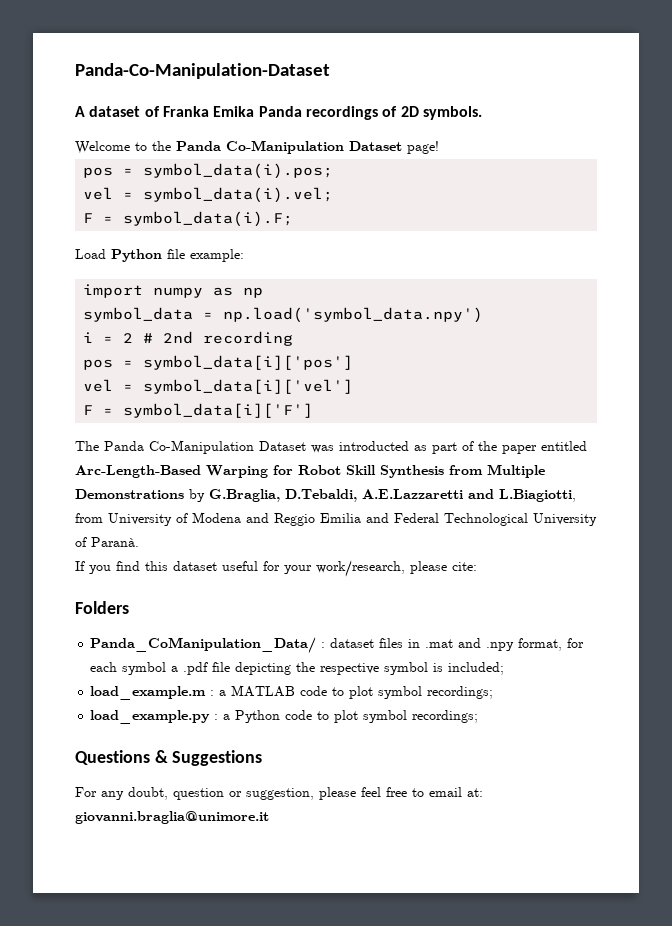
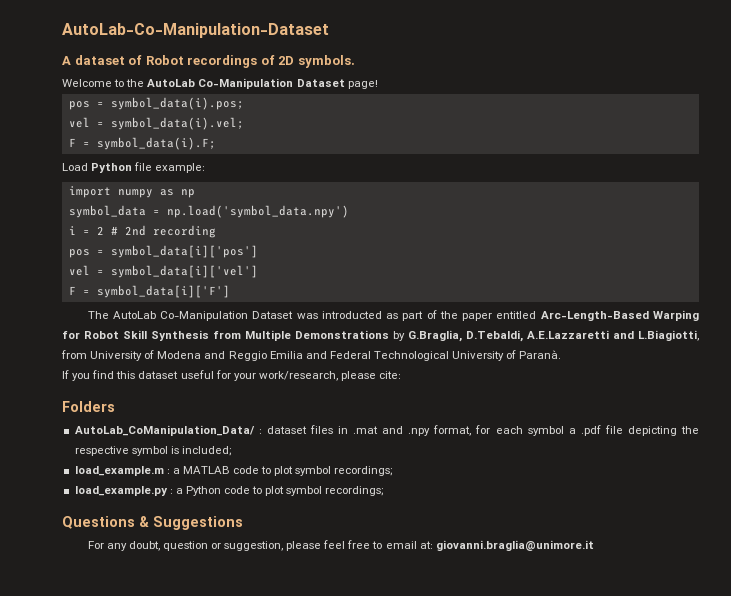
- Panda-Co-Manipulation-Dataset
+ AutoLab-Co-Manipulation-Dataset
- A dataset of Franka Emika Panda recordings of 2D symbols.
+ A dataset of Robot recordings of 2D symbols.
- Welcome to the Panda Co-Manipulation Dataset page!
+ Welcome to the AutoLab Co-Manipulation Dataset page!
- The Panda Co-Manipulation Dataset was introducted as part of the paper entitled Arc-Length-Based Warping for Robot Skill Synthesis from Multiple Demonstrations by G.Braglia, D.Tebaldi, A.E.Lazzaretti and L.Biagiotti, from University of Modena and Reggio Emilia and Federal Technological University of Paranà.
+ The AutoLab Co-Manipulation Dataset was introducted as part of the paper entitled Arc-Length-Based Warping for Robot Skill Synthesis from Multiple Demonstrations by G.Braglia, D.Tebaldi, A.E.Lazzaretti and L.Biagiotti, from University of Modena and Reggio Emilia and Federal Technological University of Paranà.
- Panda_CoManipulation_Data/ : dataset files in .mat and .npy format, for each symbol a .pdf file depicting the respective symbol is included;
+ AutoLab_CoManipulation_Data/ : dataset files in .mat and .npy format, for each symbol a .pdf file depicting the respective symbol is included;

